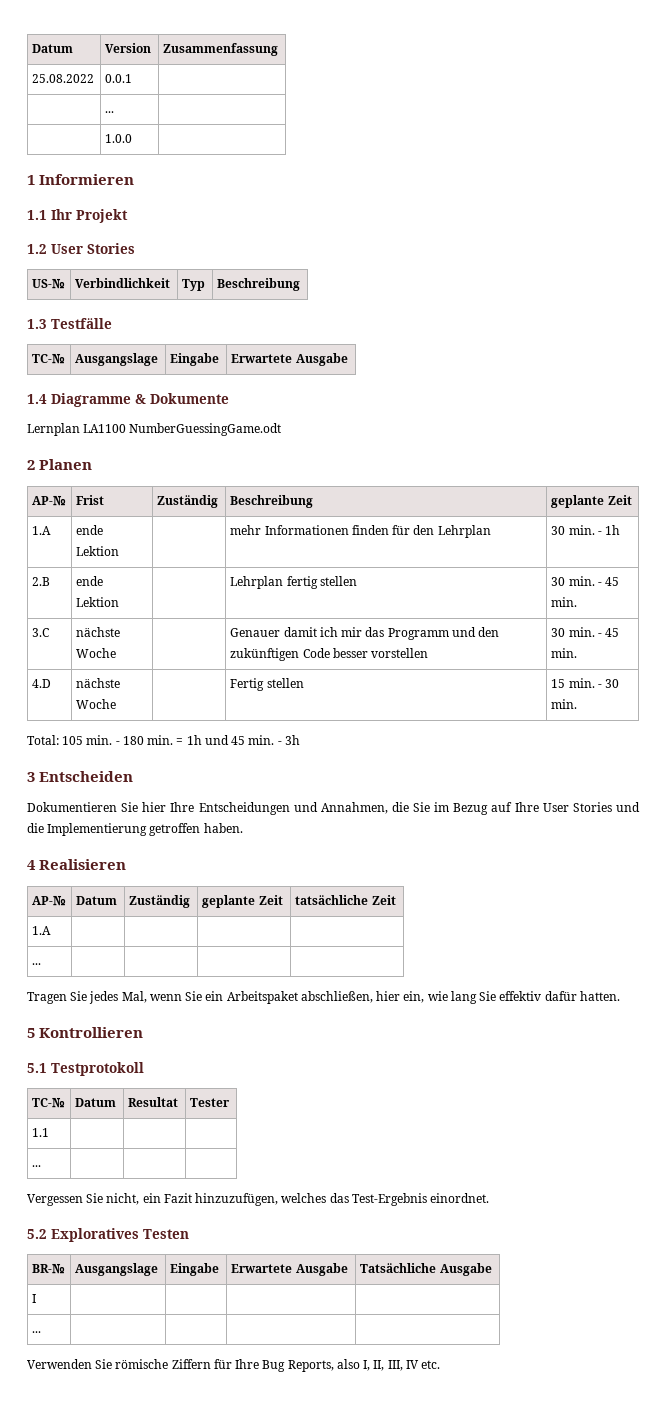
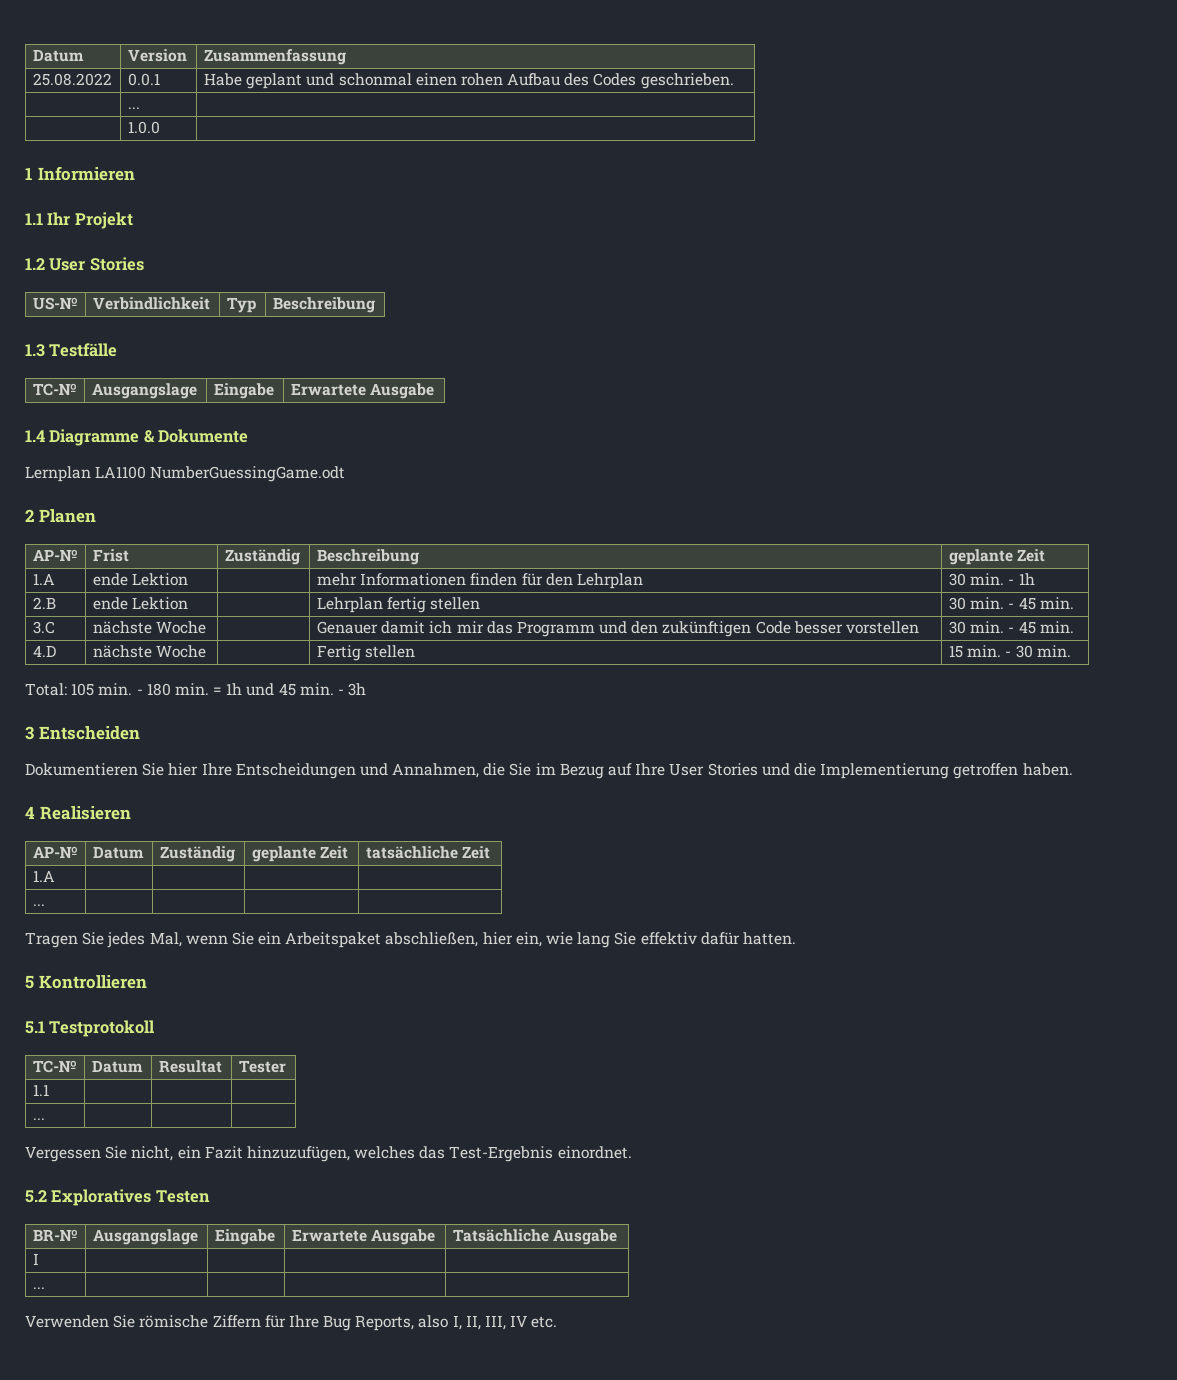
- 25.08.2022 | 0.0.1 |
+ 25.08.2022 | 0.0.1 | Habe geplant und schonmal einen rohen Aufbau des Codes geschrieben.

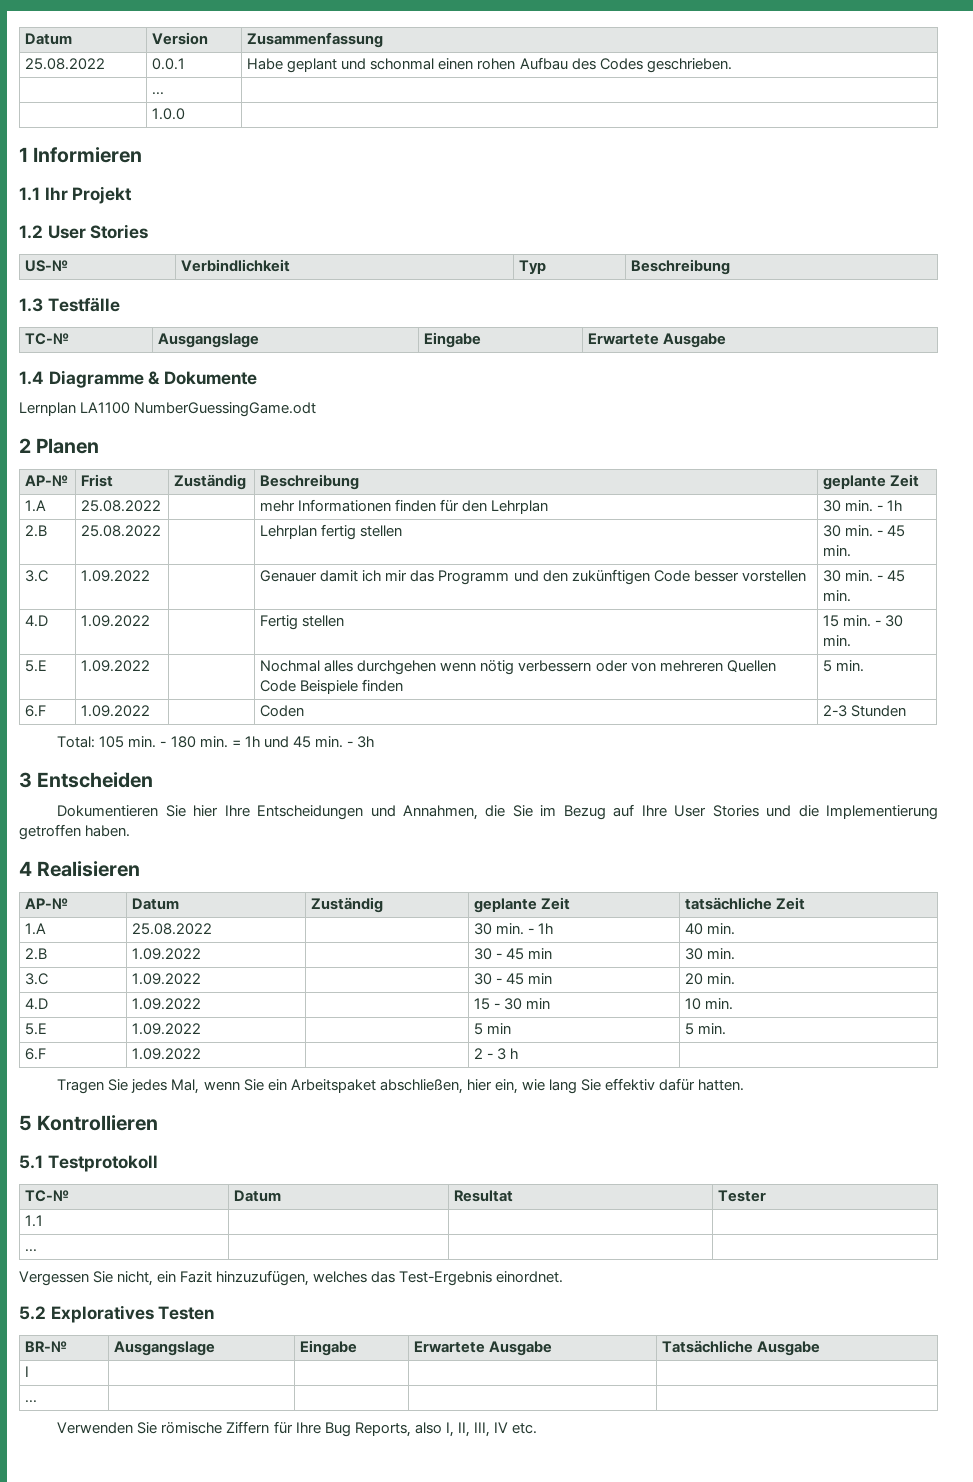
- 1.A | ende Lektion | | mehr Informationen finden für den Lehrplan | 30 min. - 1h
+ 1.A | 25.08.2022 | | mehr Informationen finden für den Lehrplan | 30 min. - 1h
- 2.B | ende Lektion | | Lehrplan fertig stellen | 30 min. - 45 min.
+ 2.B | 25.08.2022 | | Lehrplan fertig stellen | 30 min. - 45 min.
- 3.C | nächste Woche | | Genauer damit ich mir das Programm und den zukünftigen Code besser vorstellen | 30 min. - 45 min.
+ 3.C | 1.09.2022 | | Genauer damit ich mir das Programm und den zukünftigen Code besser vorstellen | 30 min. - 45 min.
- 4.D | nächste Woche | | Fertig stellen | 15 min. - 30 min.
+ 4.D | 1.09.2022 | | Fertig stellen | 15 min. - 30 min.
+ 5.E | 1.09.2022 | | Nochmal alles durchgehen wenn nötig verbessern oder von mehreren Quellen Code Beispiele finden | 5 min.
+ 6.F | 1.09.2022 | | Coden | 2-3 Stunden
- 1.A | | | |
- ... | | | |
+ 1.A | 25.08.2022 | | 30 min. - 1h | 40 min.
+ 2.B | 1.09.2022 | | 30 - 45 min | 30 min.
+ 3.C | 1.09.2022 | | 30 - 45 min | 20 min.
+ 4.D | 1.09.2022 | | 15 - 30 min | 10 min.
+ 5.E | 1.09.2022 | | 5 min | 5 min.
+ 6.F | 1.09.2022 | | 2 - 3 h |

